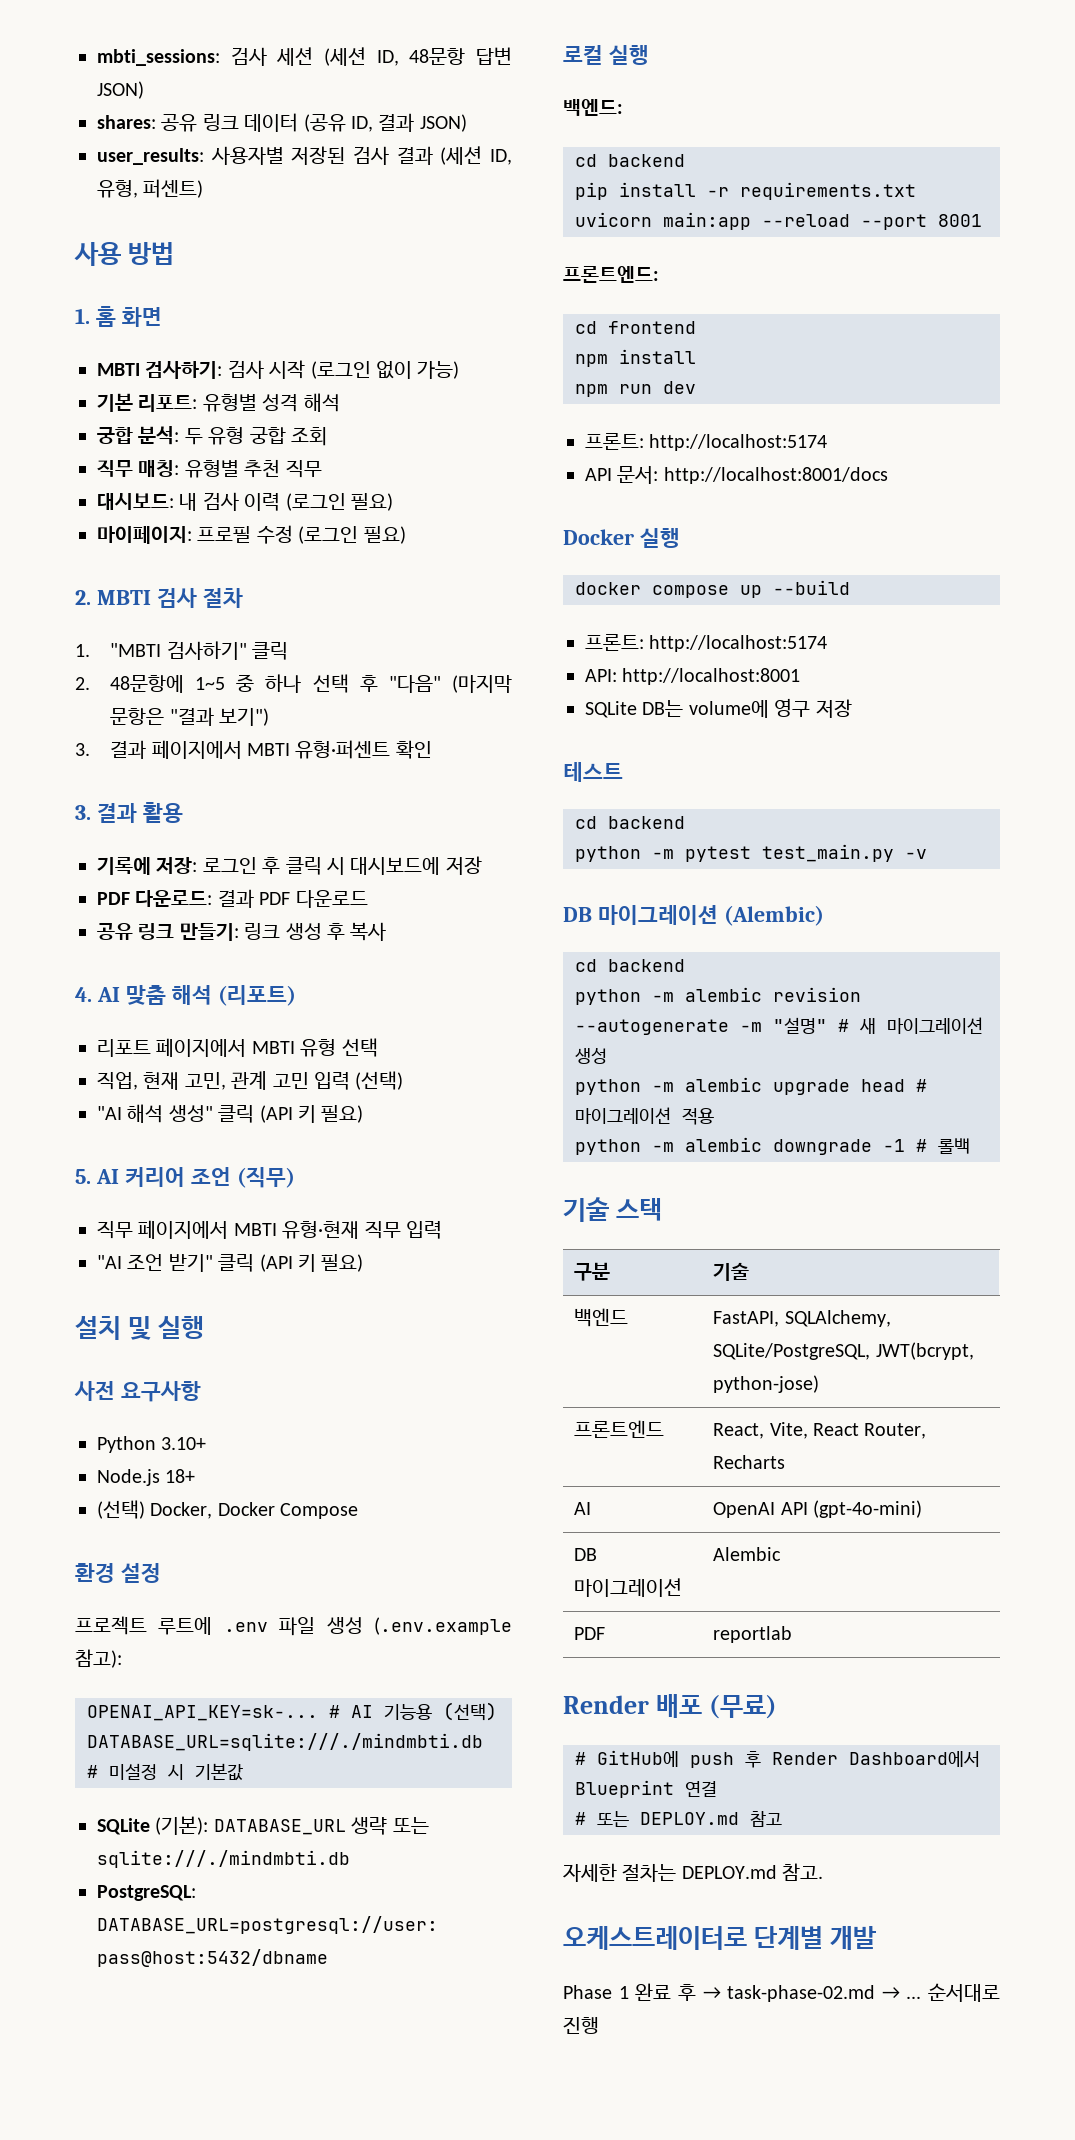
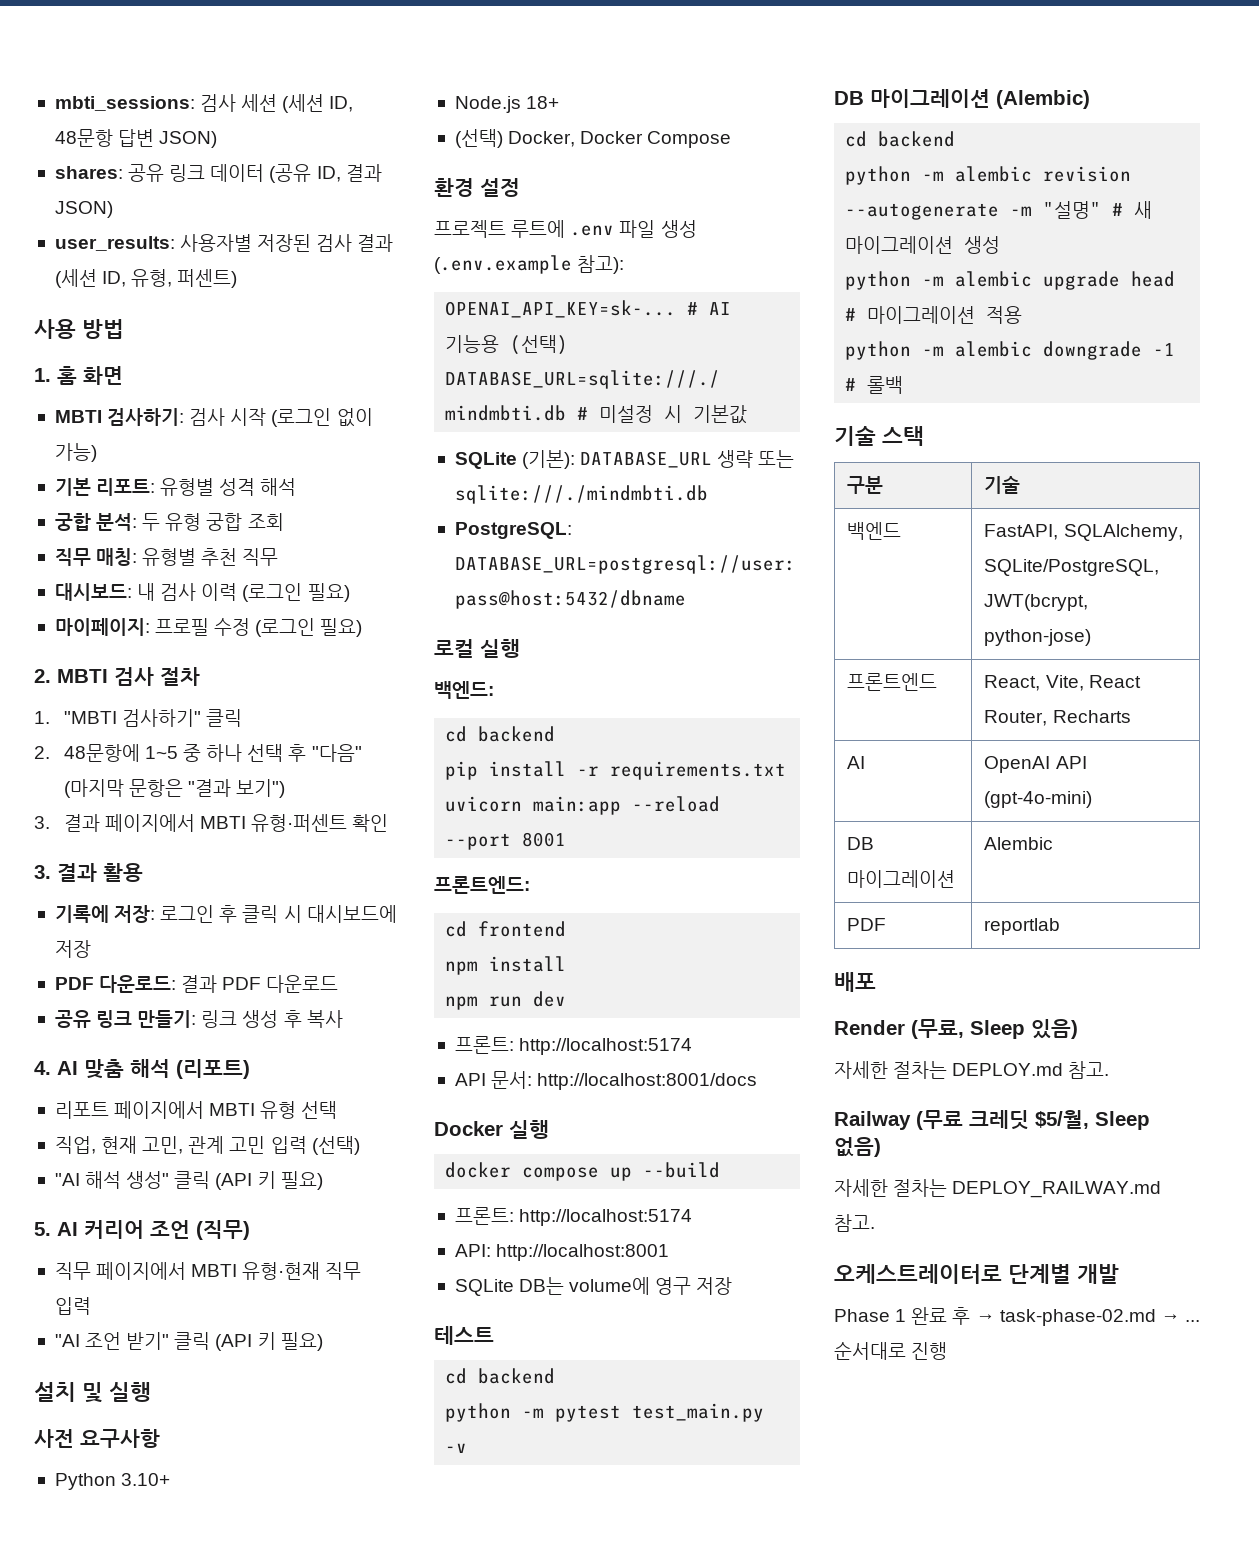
- Render 배포 (무료)
- # GitHub에 push 후 Render Dashboard에서 Blueprint 연결
- # 또는 DEPLOY.md 참고
+ 배포
+ Render (무료, Sleep 있음)
  자세한 절차는 DEPLOY.md 참고.
+ Railway (무료 크레딧 $5/월, Sleep 없음)
+ 자세한 절차는 DEPLOY_RAILWAY.md 참고.

